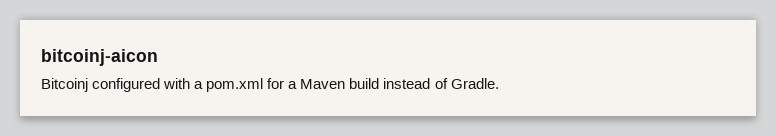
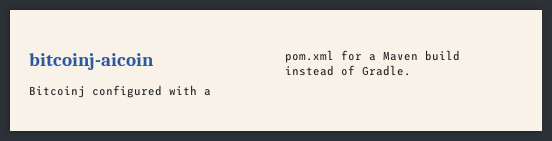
- bitcoinj-aicon
+ bitcoinj-aicoin

